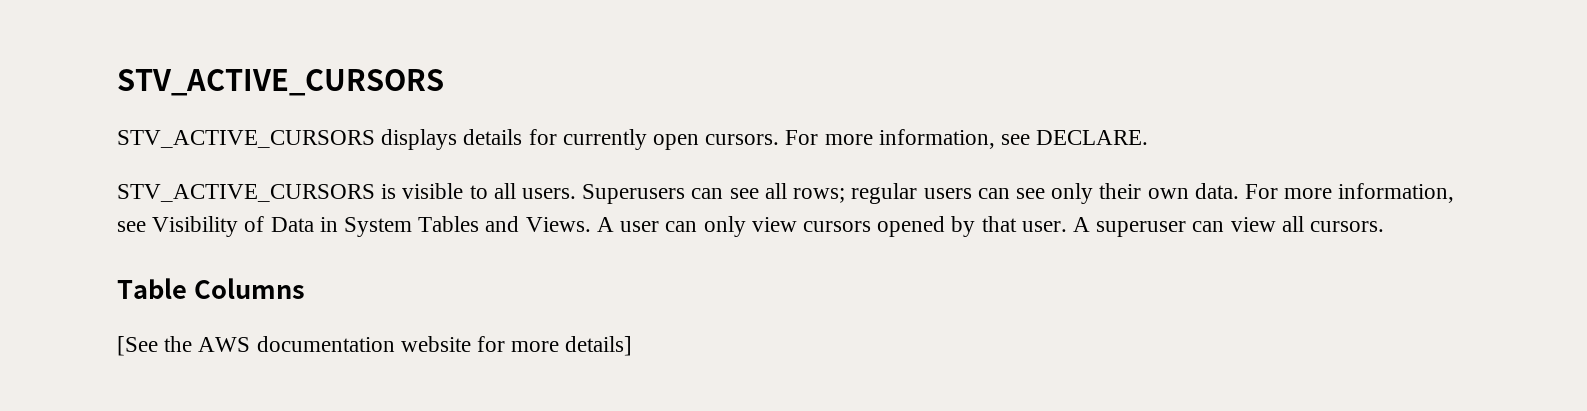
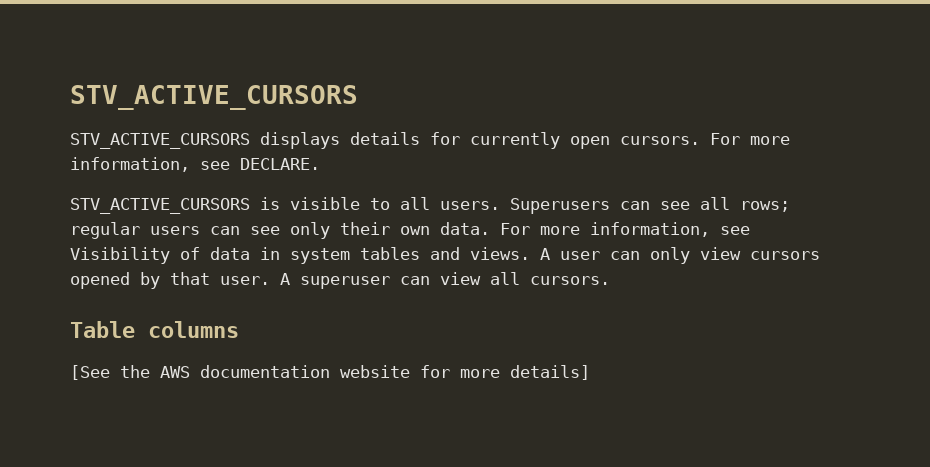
- For more information, see Visibility of Data in System Tables and Views.
+ For more information, see Visibility of data in system tables and views.
- Table Columns
+ Table columns

